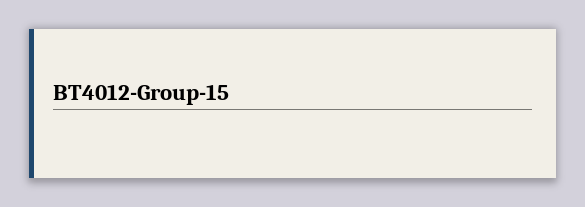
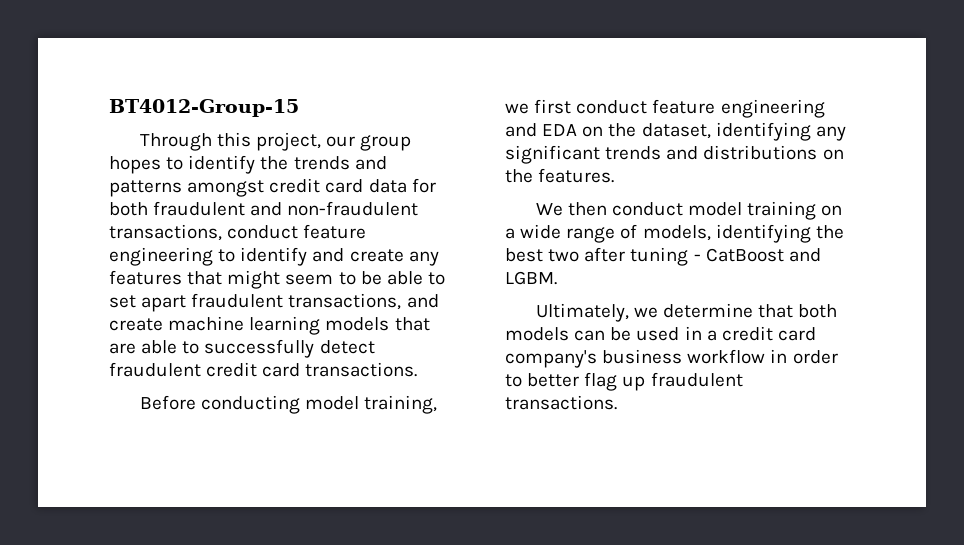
+ Through this project, our group hopes to identify the trends and patterns amongst credit card data for both fraudulent and non-fraudulent transactions, conduct feature engineering to identify and create any features that might seem to be able to set apart fraudulent transactions, and create machine learning models that are able to successfully detect fraudulent credit card transactions.
+ Before conducting model training, we first conduct feature engineering and EDA on the dataset, identifying any significant trends and distributions on the features.
+ We then conduct model training on a wide range of models, identifying the best two after tuning - CatBoost and LGBM.
+ Ultimately, we determine that both models can be used in a credit card company's business workflow in order to better flag up fraudulent transactions.

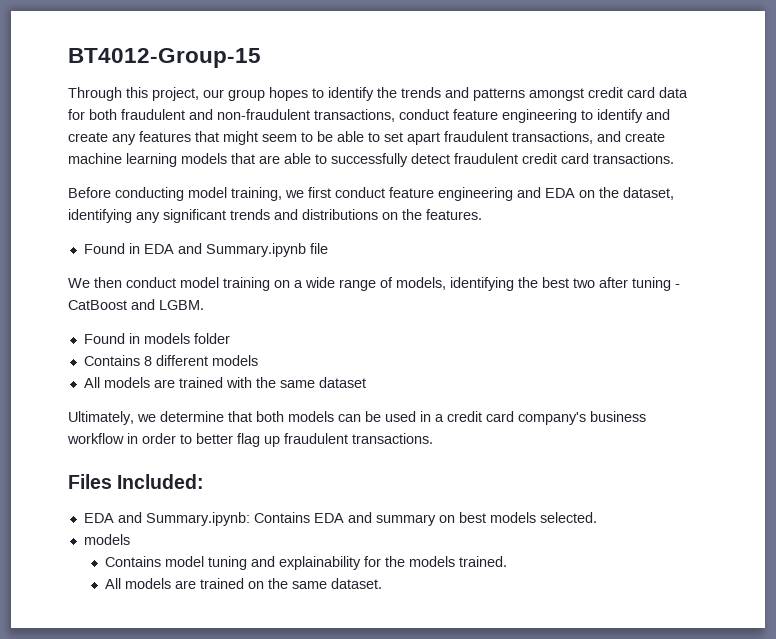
+ Found in EDA and Summary.ipynb file
+ Found in models folder
+ Contains 8 different models
+ All models are trained with the same dataset
+ Files Included:
+ EDA and Summary.ipynb: Contains EDA and summary on best models selected.
+ models
+ Contains model tuning and explainability for the models trained.
+ All models are trained on the same dataset.

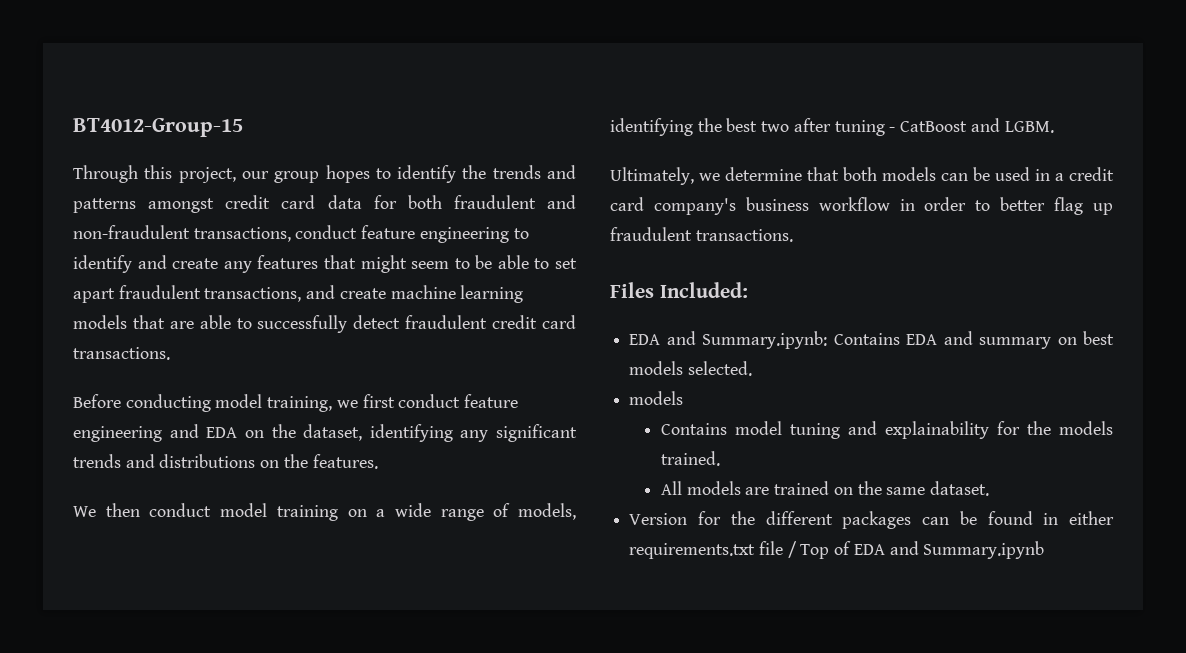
- Found in EDA and Summary.ipynb file
- Found in models folder
- Contains 8 different models
- All models are trained with the same dataset
+ Version for the different packages can be found in either requirements.txt file / Top of EDA and Summary.ipynb

